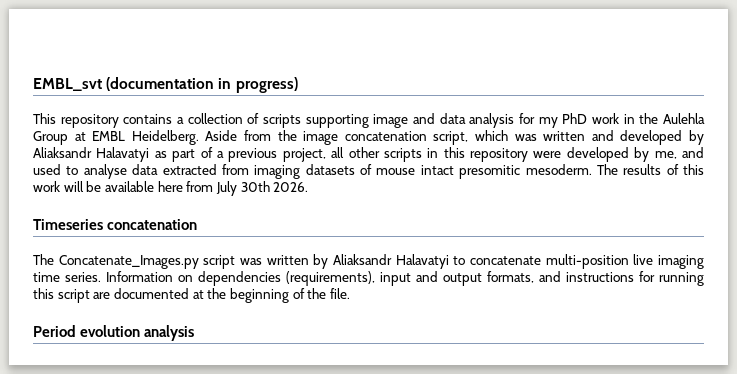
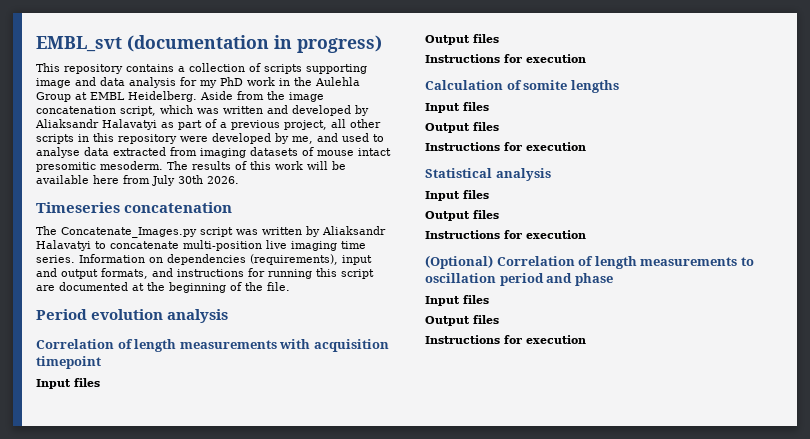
+ Correlation of length measurements with acquisition timepoint
+ Input files
+ Output files
+ Instructions for execution
+ Calculation of somite lengths
+ Input files
+ Output files
+ Instructions for execution
+ Statistical analysis
+ Input files
+ Output files
+ Instructions for execution
+ (Optional) Correlation of length measurements to oscillation period and phase
+ Input files
+ Output files
+ Instructions for execution

